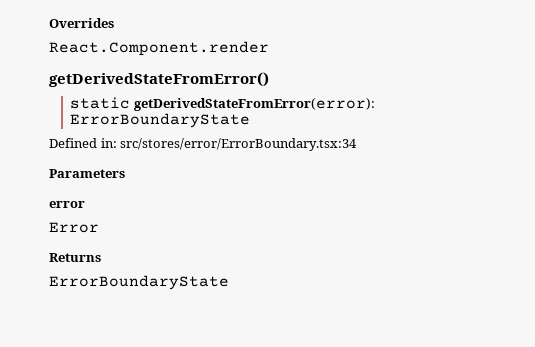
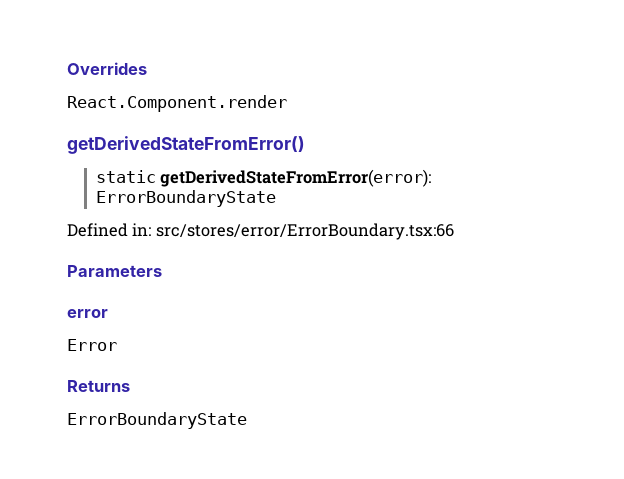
- Defined in: src/stores/error/ErrorBoundary.tsx:34
+ Defined in: src/stores/error/ErrorBoundary.tsx:66

